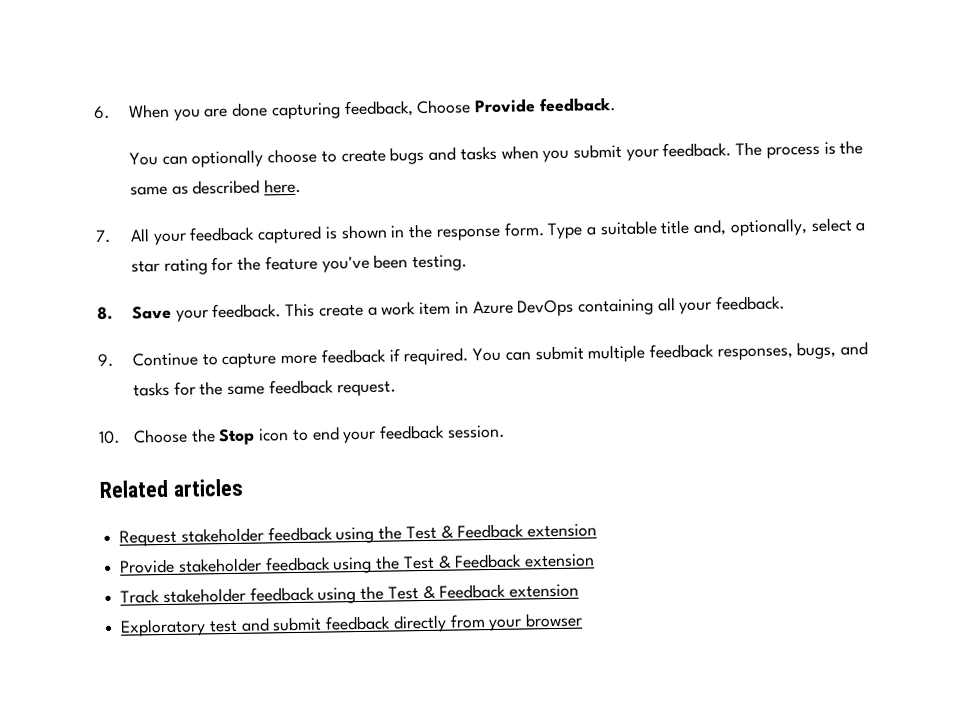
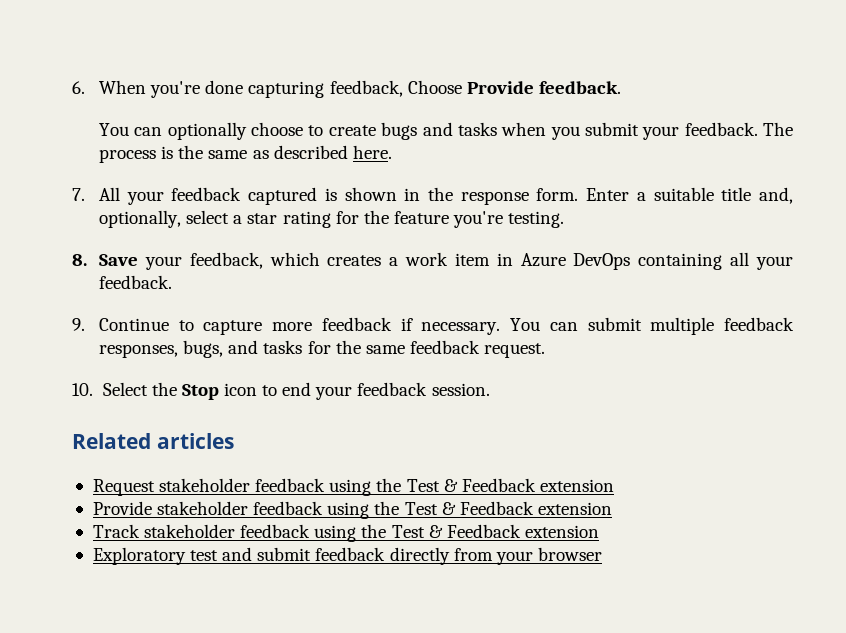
- 6. When you are done capturing feedback, Choose Provide feedback.
+ 6. When you're done capturing feedback, Choose Provide feedback.
- Type a suitable title and, optionally, select a star rating for the feature you've been testing.
+ Enter a suitable title and, optionally, select a star rating for the feature you're testing.
- 8. Save your feedback. This create a work item in Azure DevOps containing all your feedback.
+ 8. Save your feedback, which creates a work item in Azure DevOps containing all your feedback.
- 9. Continue to capture more feedback if required.
+ 9. Continue to capture more feedback if necessary.
- 10. Choose the Stop icon to end your feedback session.
+ 10. Select the Stop icon to end your feedback session.

